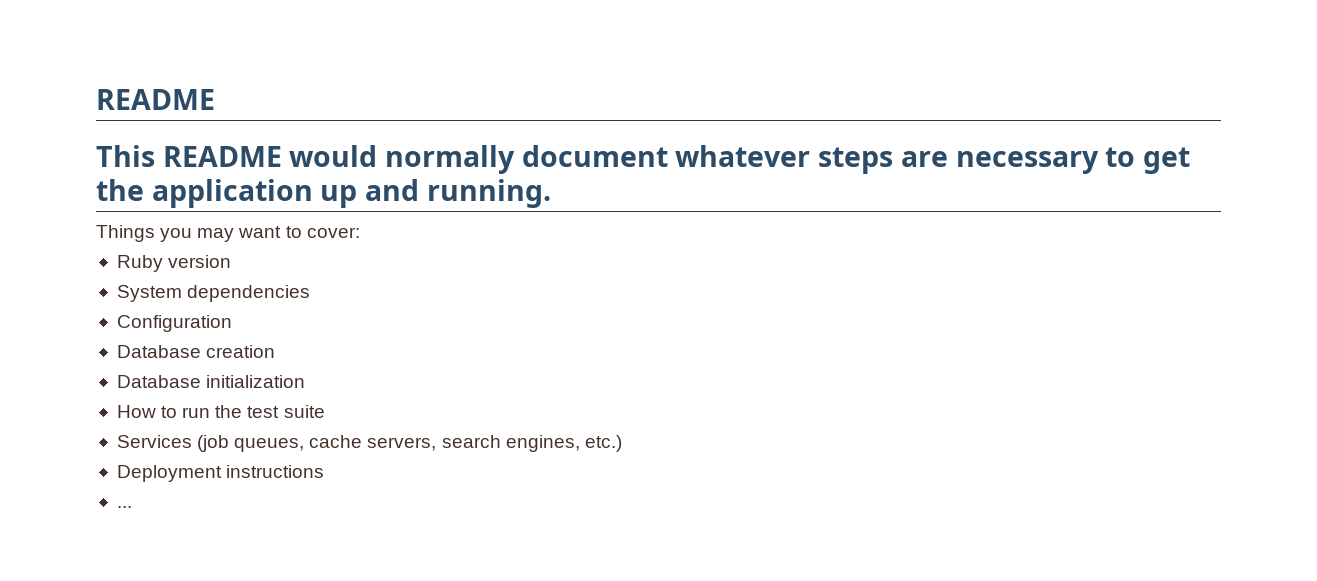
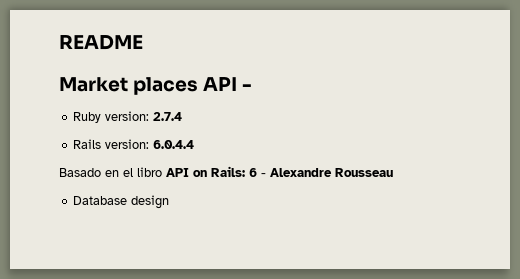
- This README would normally document whatever steps are necessary to get the application up and running.
- Things you may want to cover:
- Ruby version
- System dependencies
- Configuration
- Database creation
- Database initialization
- How to run the test suite
- Services (job queues, cache servers, search engines, etc.)
- Deployment instructions
- ...
+ Market places API -
+ Ruby version: 2.7.4
+ Rails version: 6.0.4.4
+ Basado en el libro API on Rails: 6 - Alexandre Rousseau
+ Database design

